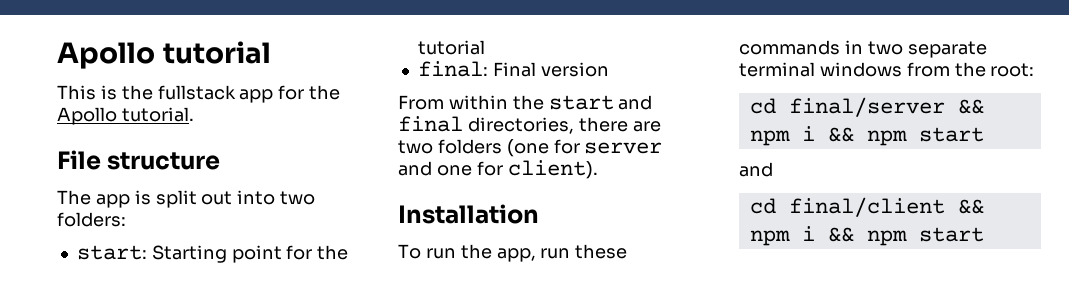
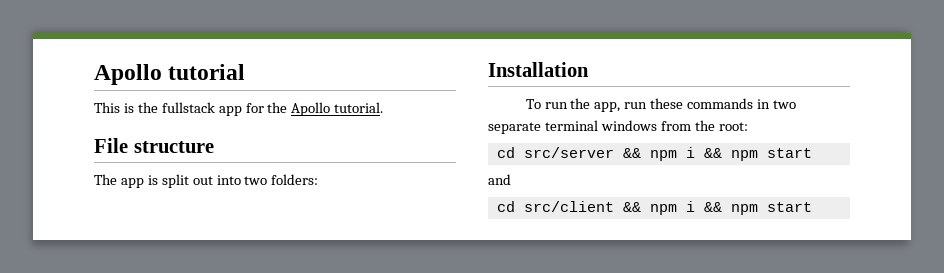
- start: Starting point for the tutorial
- final: Final version
- From within the start and final directories, there are two folders (one for server and one for client).
- cd final/server && npm i && npm start
+ cd src/server && npm i && npm start
- cd final/client && npm i && npm start
+ cd src/client && npm i && npm start

